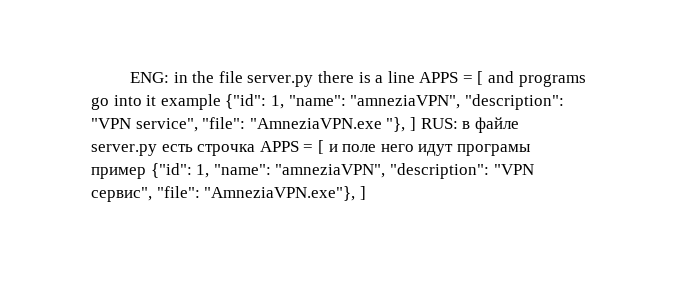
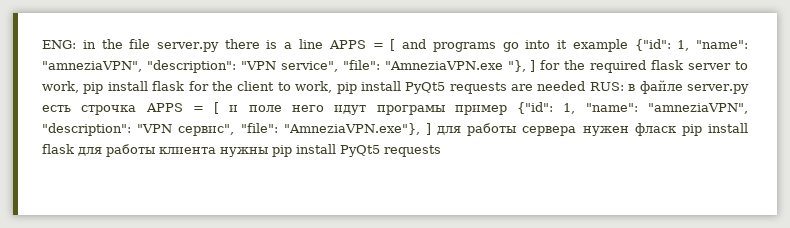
- ENG: in the file server.py there is a line APPS = [ and programs go into it example {"id": 1, "name": "amneziaVPN", "description": "VPN service", "file": "AmneziaVPN.exe "}, ] RUS: в файле server.py есть строчка APPS = [ и поле него идут програмы пример {"id": 1, "name": "amneziaVPN", "description": "VPN сервис", "file": "AmneziaVPN.exe"}, ]
+ ENG: in the file server.py there is a line APPS = [ and programs go into it example {"id": 1, "name": "amneziaVPN", "description": "VPN service", "file": "AmneziaVPN.exe "}, ] for the required flask server to work, pip install flask for the client to work, pip install PyQt5 requests are needed RUS: в файле server.py есть строчка APPS = [ и поле него идут програмы пример {"id": 1, "name": "amneziaVPN", "description": "VPN сервис", "file": "AmneziaVPN.exe"}, ] для работы сервера нужен фласк pip install flask для работы клиента нужны pip install PyQt5 requests

